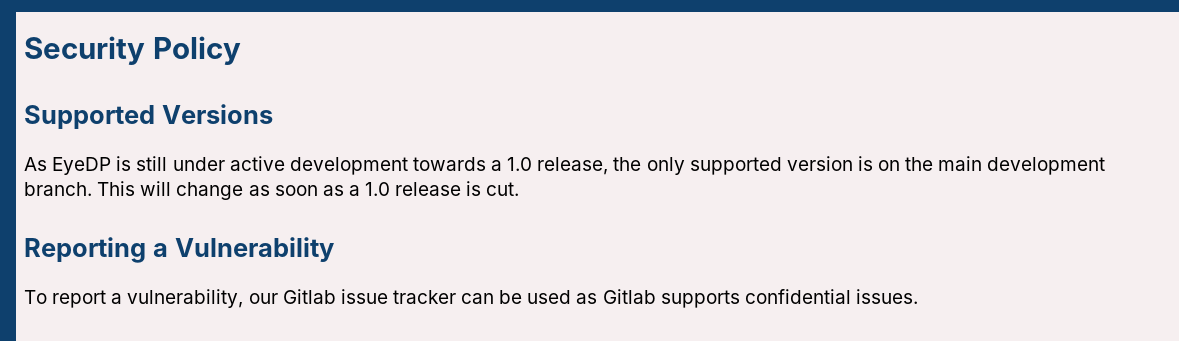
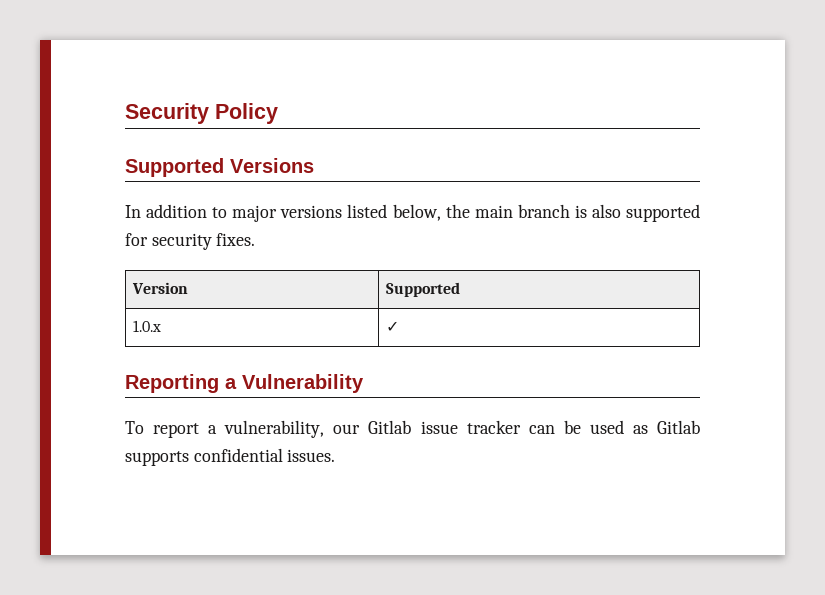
- As EyeDP is still under active development towards a 1.0 release, the only supported version is on the main development branch. This will change as soon as a 1.0 release is cut.
+ In addition to major versions listed below, the main branch is also supported for security fixes.
+ Version | Supported
+ 1.0.x | ✓

